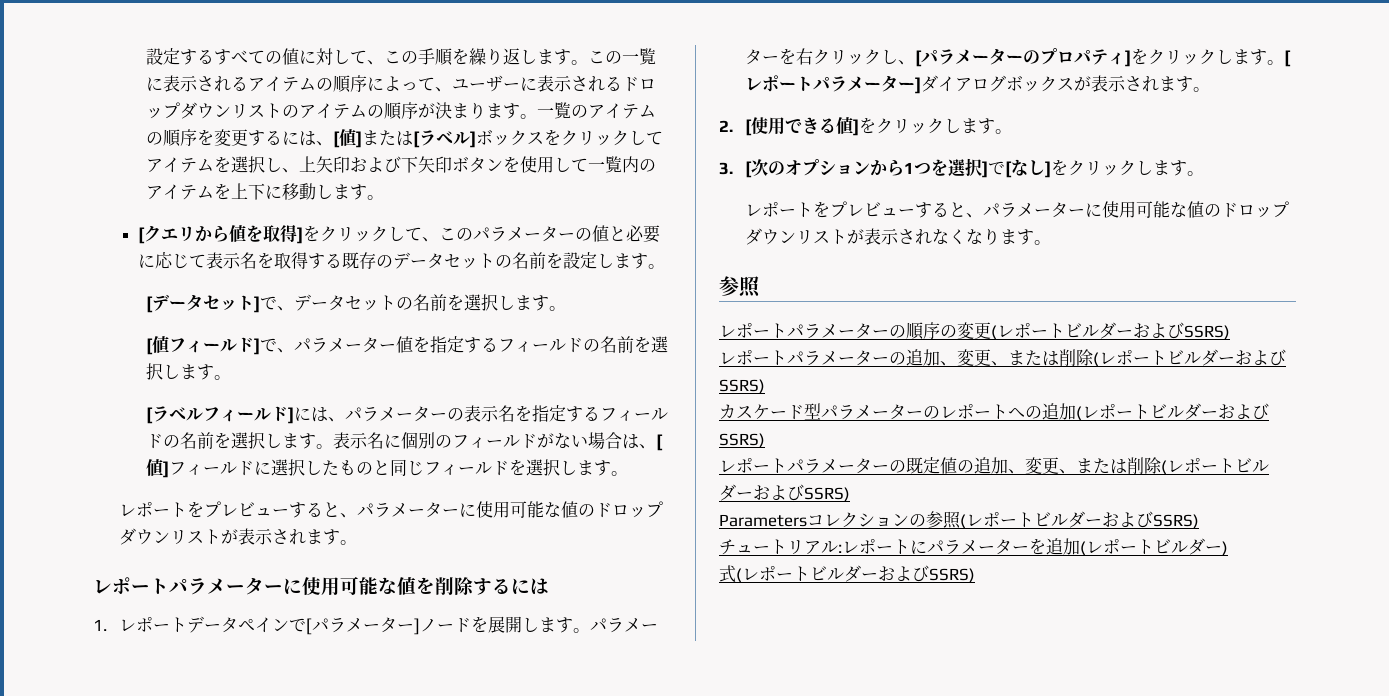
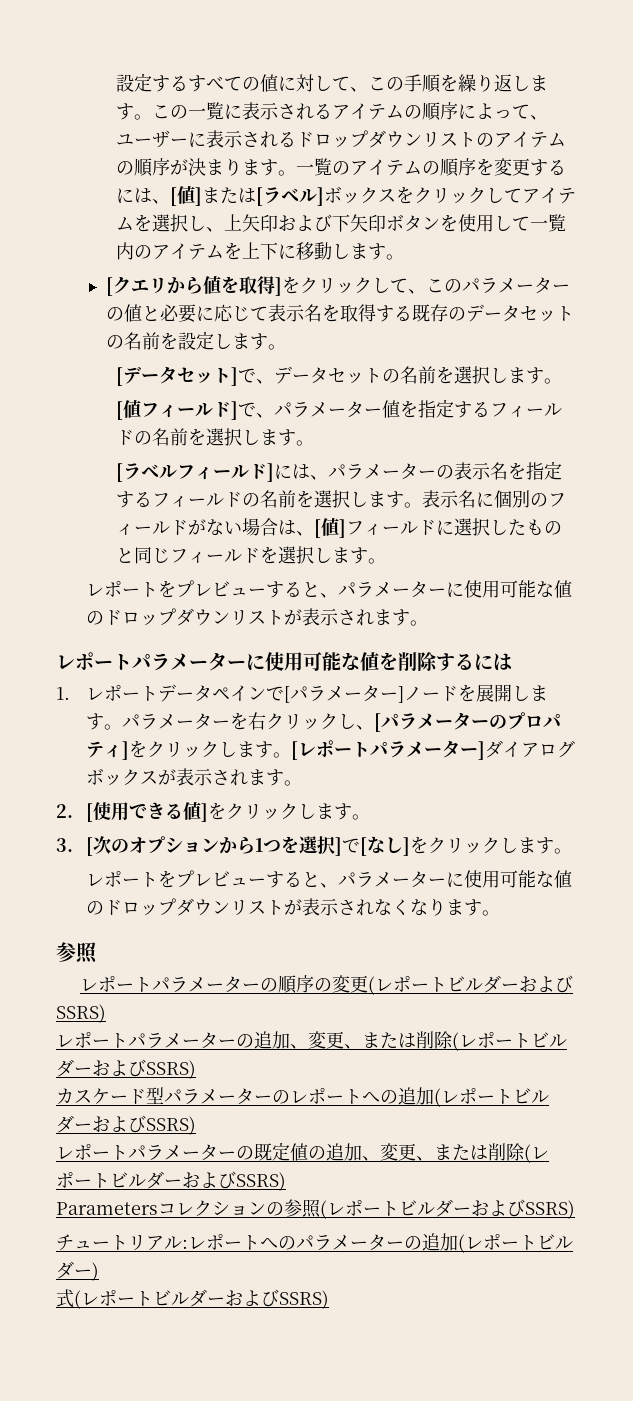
- チュートリアル:レポートにパラメーターを追加(レポートビルダー)
+ チュートリアル:レポートへのパラメーターの追加(レポートビルダー)

